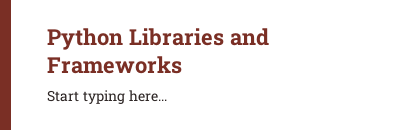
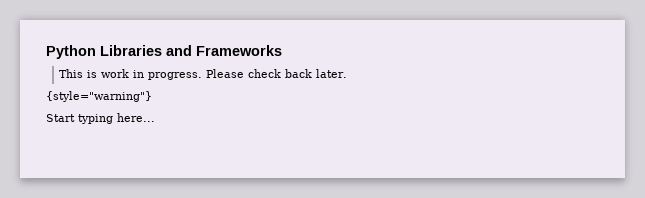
+ This is work in progress. Please check back later.
+ {style="warning"}

